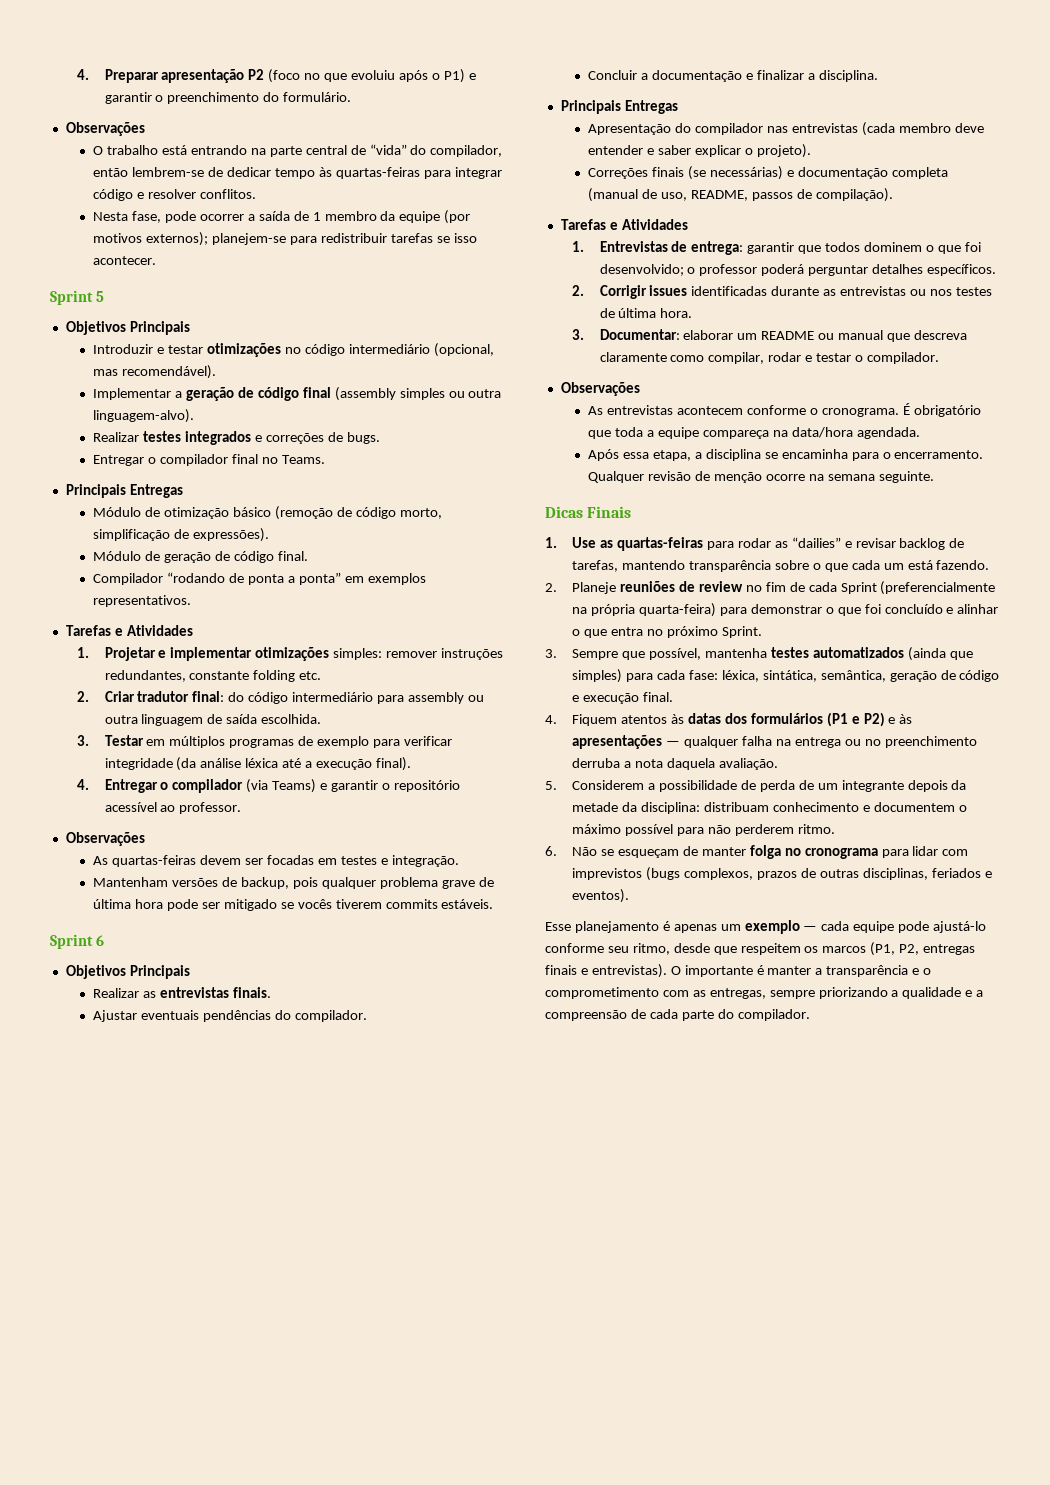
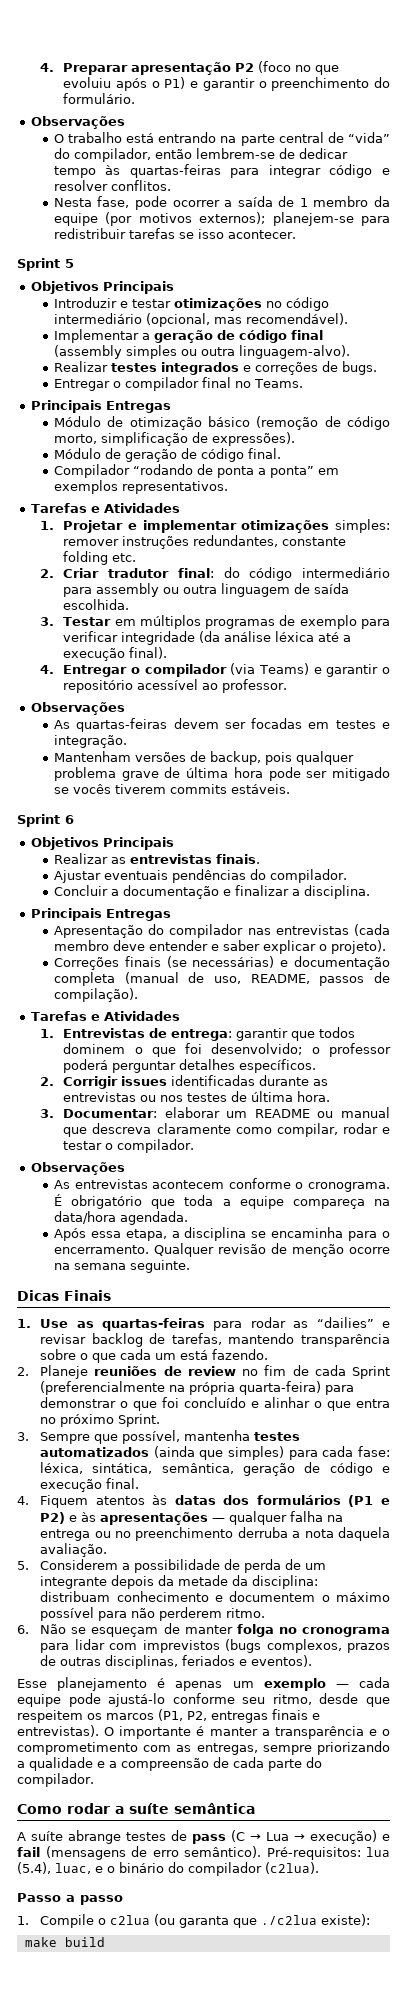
+ Como rodar a suíte semântica
+ A suíte abrange testes de pass (C → Lua → execução) e fail (mensagens de erro semântico). Pré-requisitos: lua (5.4), luac, e o binário do compilador (c2lua).
+ Passo a passo
+ 1. Compile o c2lua (ou garanta que ./c2lua existe):
+ make build

